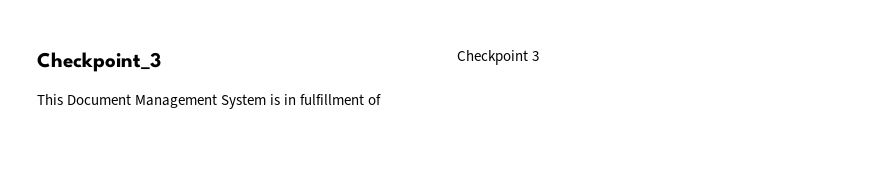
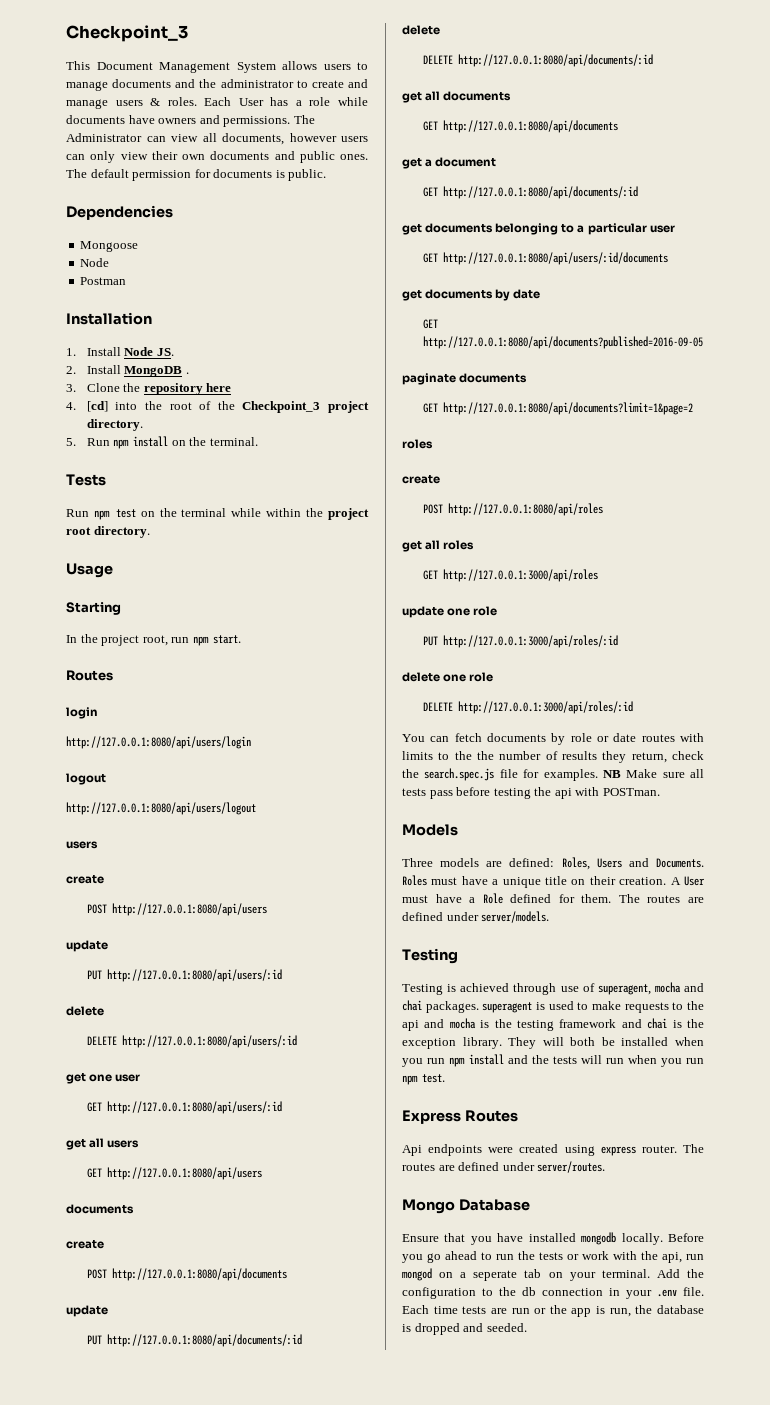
- This Document Management System is in fulfillment of Checkpoint 3
+ This Document Management System allows users to manage documents and the administrator to create and manage users & roles. Each User has a role while documents have owners and permissions. The Administrator can view all documents, however users can only view their own documents and public ones. The default permission for documents is public.
+ Dependencies
+ Mongoose
+ Node
+ Postman
+ Installation
+ 1. Install Node JS.
+ 2. Install MongoDB .
+ 3. Clone the repository here
+ 4. [cd] into the root of the Checkpoint_3 project directory.
+ 5. Run npm install on the terminal.
+ Tests
+ Run npm test on the terminal while within the project root directory.
+ Usage
+ Starting
+ In the project root, run npm start.
+ Routes
+ login
+ http://127.0.0.1:8080/api/users/login
+ logout
+ http://127.0.0.1:8080/api/users/logout
+ users
+ create
+ POST http://127.0.0.1:8080/api/users
+ update
+ PUT http://127.0.0.1:8080/api/users/:id
+ delete
+ DELETE http://127.0.0.1:8080/api/users/:id
+ get one user
+ GET http://127.0.0.1:8080/api/users/:id
+ get all users
+ GET http://127.0.0.1:8080/api/users
+ documents
+ create
+ POST http://127.0.0.1:8080/api/documents
+ update
+ PUT http://127.0.0.1:8080/api/documents/:id
+ delete
+ DELETE http://127.0.0.1:8080/api/documents/:id
+ get all documents
+ GET http://127.0.0.1:8080/api/documents
+ get a document
+ GET http://127.0.0.1:8080/api/documents/:id
+ get documents belonging to a particular user
+ GET http://127.0.0.1:8080/api/users/:id/documents
+ get documents by date
+ GET http://127.0.0.1:8080/api/documents?published=2016-09-05
+ paginate documents
+ GET http://127.0.0.1:8080/api/documents?limit=1&page=2
+ roles
+ create
+ POST http://127.0.0.1:8080/api/roles
+ get all roles
+ GET http://127.0.0.1:3000/api/roles
+ update one role
+ PUT http://127.0.0.1:3000/api/roles/:id
+ delete one role
+ DELETE http://127.0.0.1:3000/api/roles/:id
+ You can fetch documents by role or date routes with limits to the the number of results they return, check the search.spec.js file for examples. NB Make sure all tests pass before testing the api with POSTman.
+ Models
+ Three models are defined: Roles, Users and Documents. Roles must have a unique title on their creation. A User must have a Role defined for them. The routes are defined under server/models.
+ Testing
+ Testing is achieved through use of superagent, mocha and chai packages. superagent is used to make requests to the api and mocha is the testing framework and chai is the exception library. They will both be installed when you run npm install and the tests will run when you run npm test.
+ Express Routes
+ Api endpoints were created using express router. The routes are defined under server/routes.
+ Mongo Database
+ Ensure that you have installed mongodb locally. Before you go ahead to run the tests or work with the api, run mongod on a seperate tab on your terminal. Add the configuration to the db connection in your .env file. Each time tests are run or the app is run, the database is dropped and seeded.

